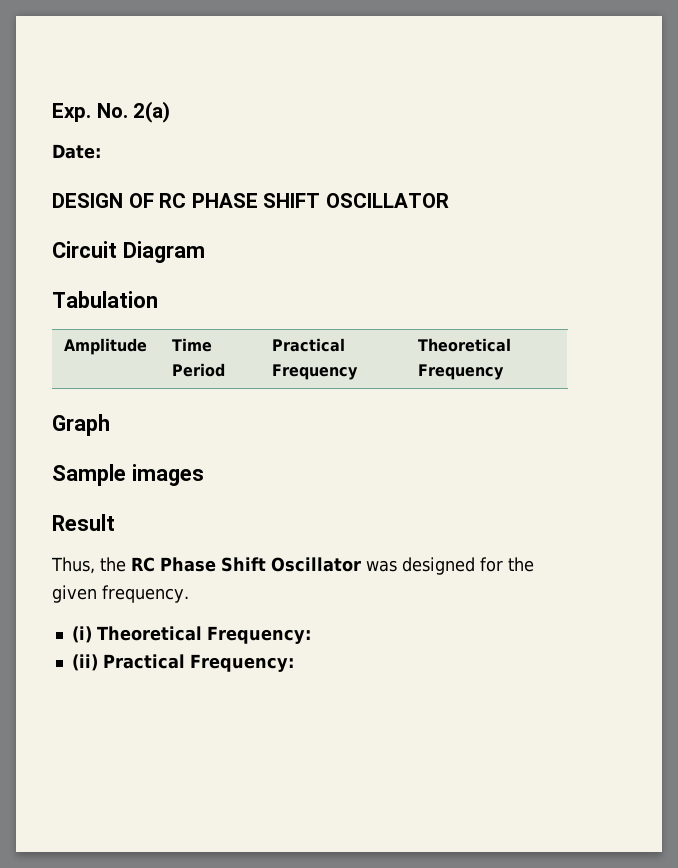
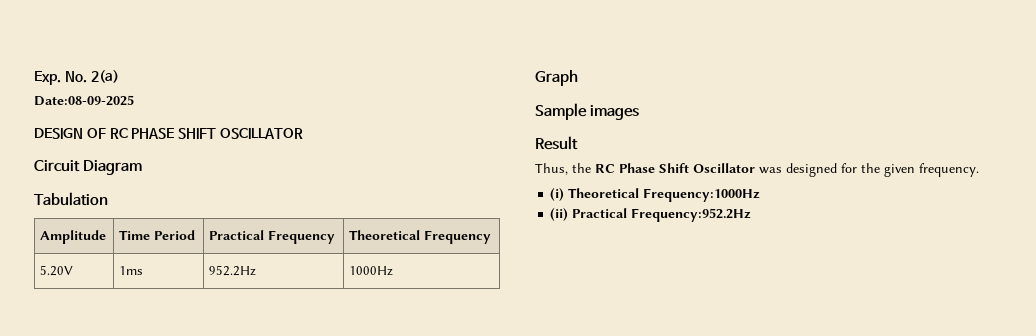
- Date:
+ Date:08-09-2025
+ 5.20V | 1ms | 952.2Hz | 1000Hz
- (i) Theoretical Frequency:
+ (i) Theoretical Frequency:1000Hz
- (ii) Practical Frequency:
+ (ii) Practical Frequency:952.2Hz

